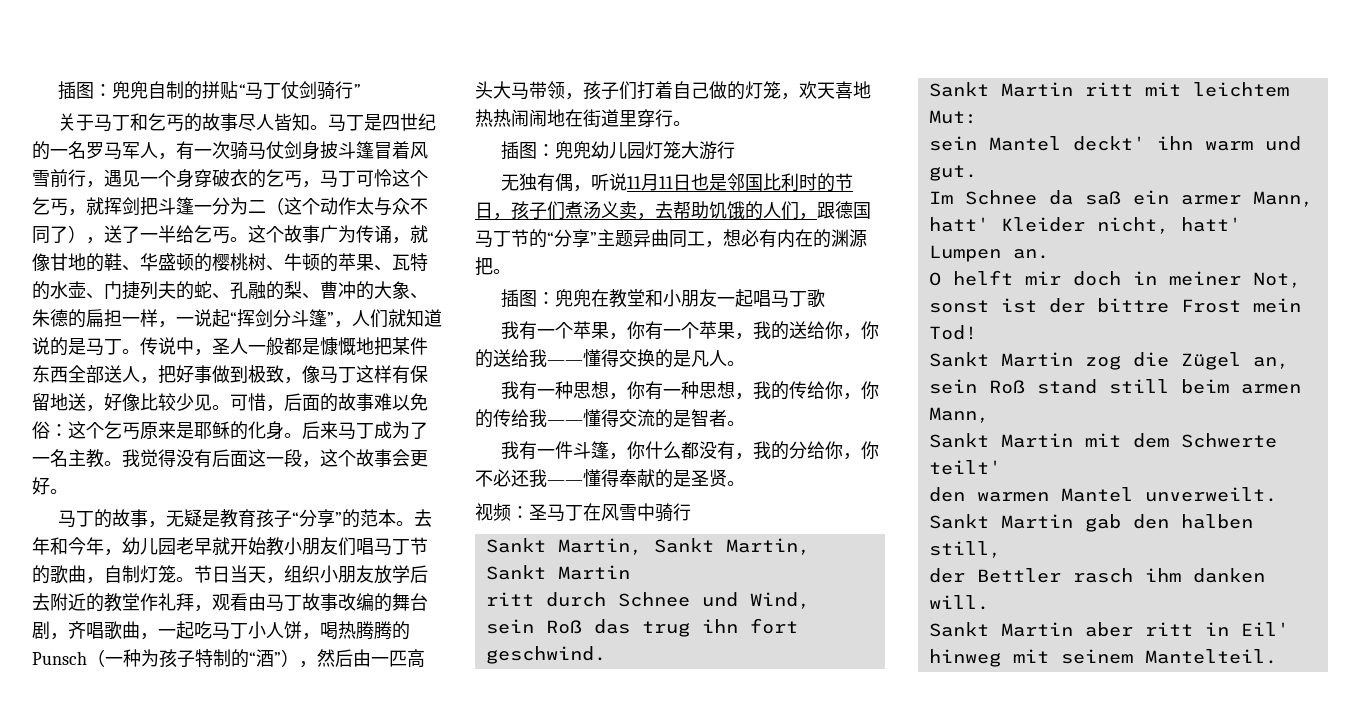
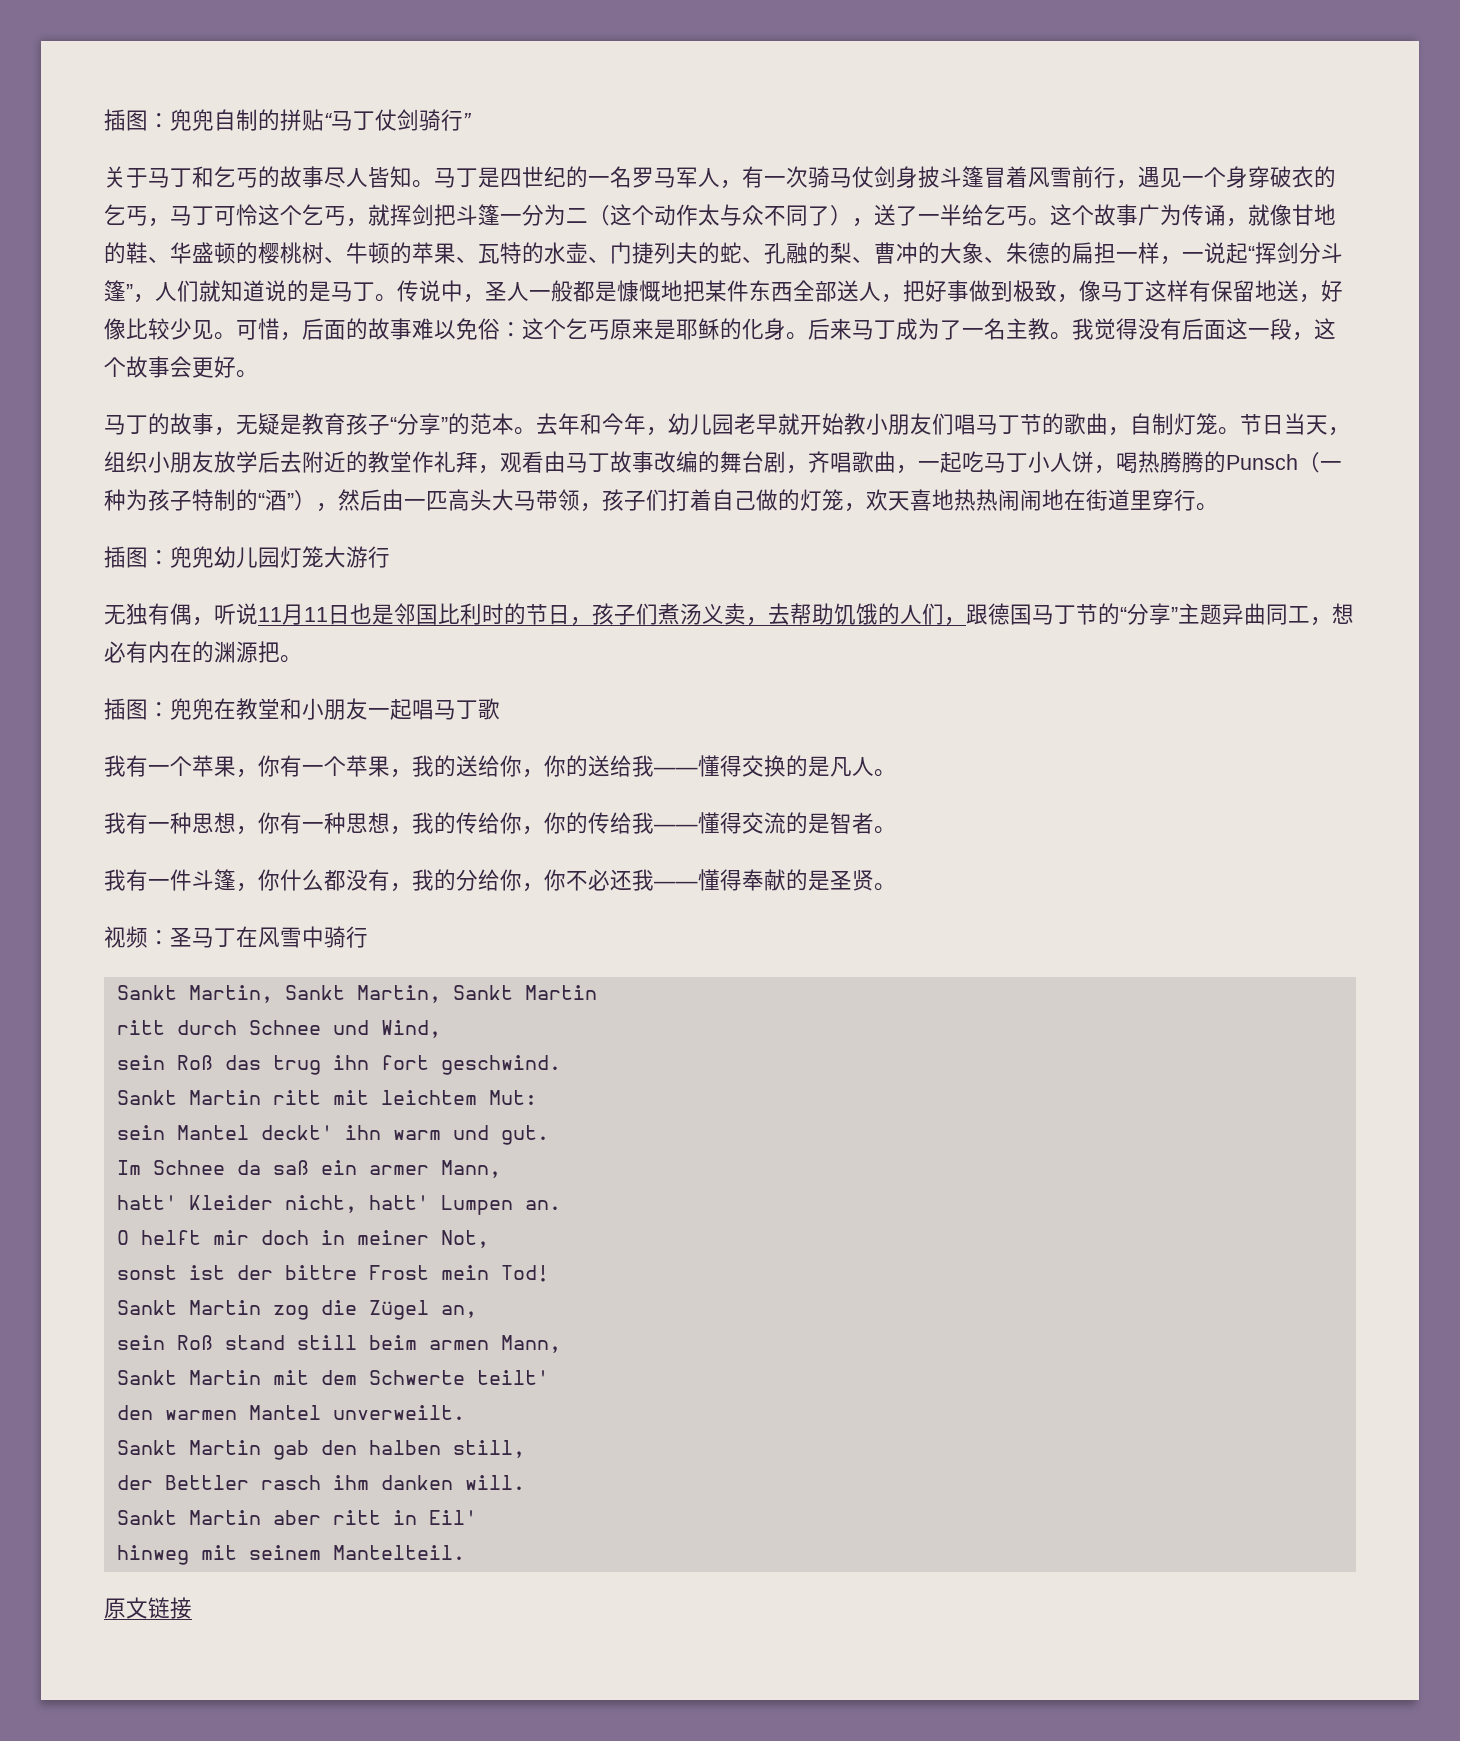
+ 原文链接

